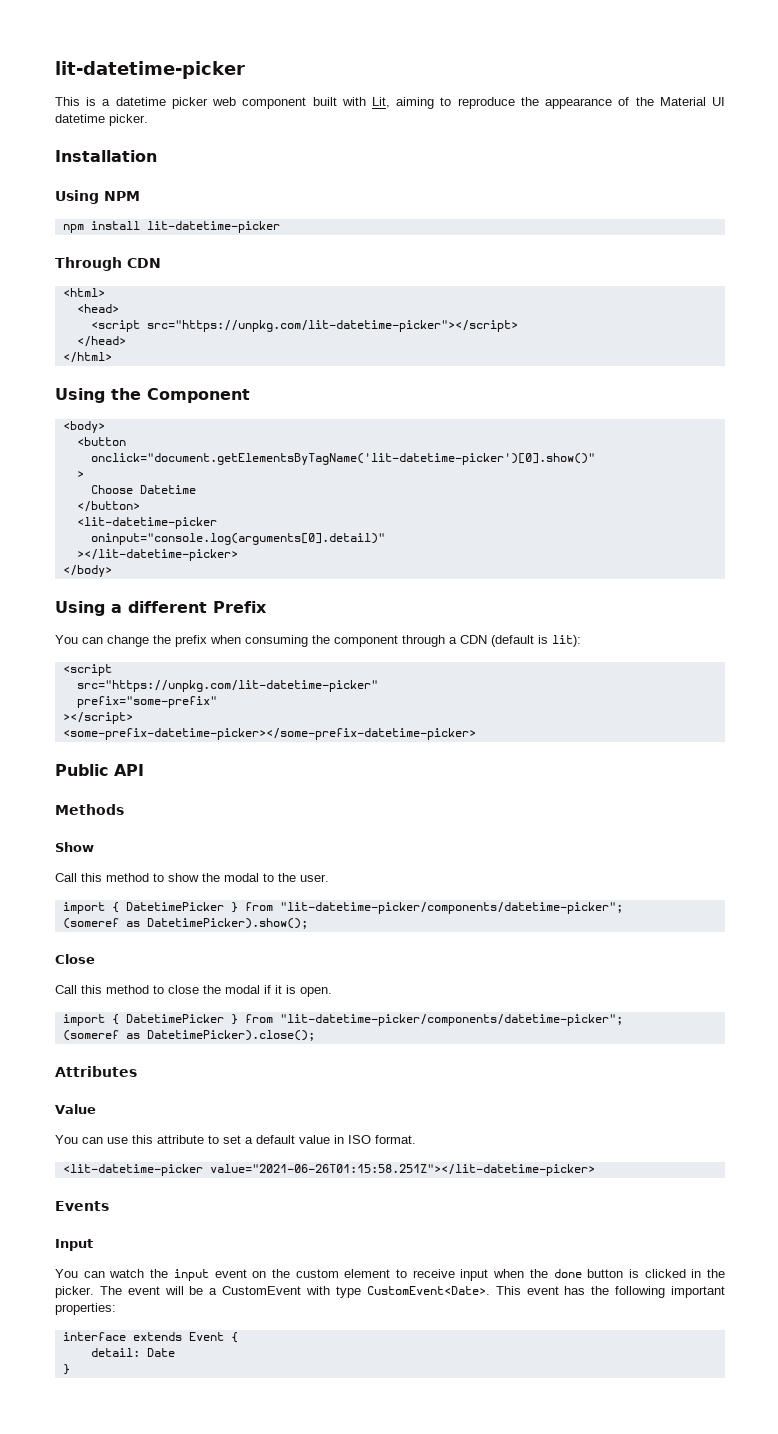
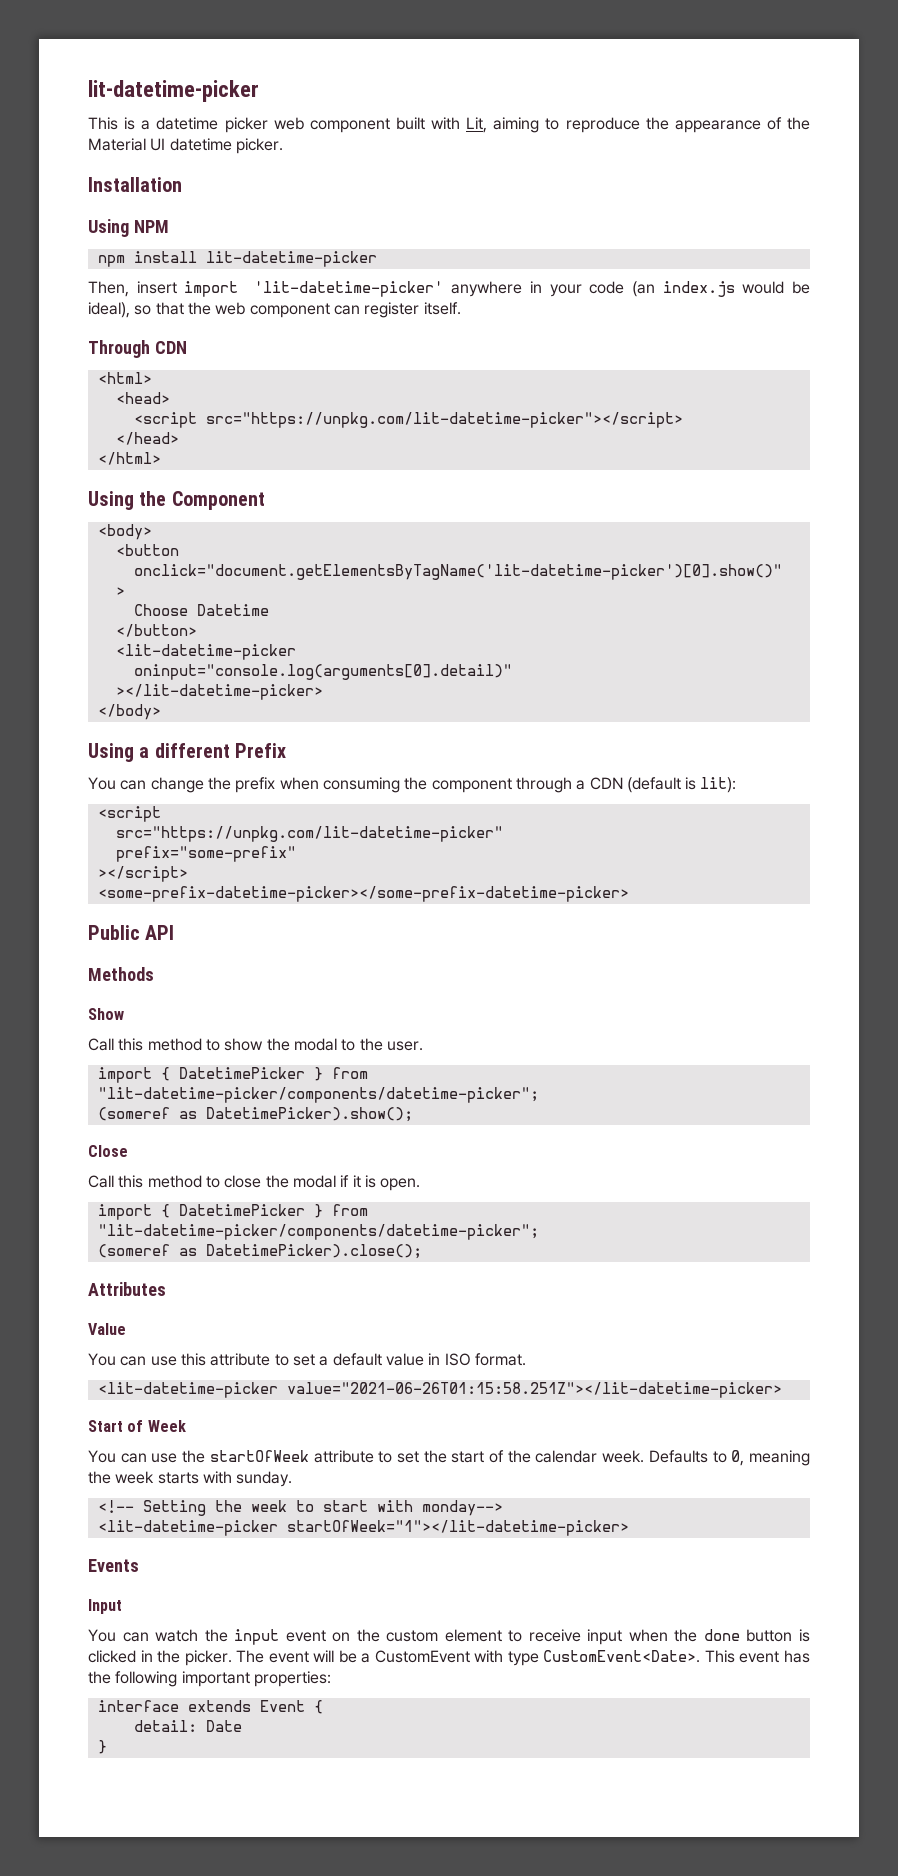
+ Then, insert import 'lit-datetime-picker' anywhere in your code (an index.js would be ideal), so that the web component can register itself.
+ Start of Week
+ You can use the startOfWeek attribute to set the start of the calendar week. Defaults to 0, meaning the week starts with sunday.
+ <!-- Setting the week to start with monday-->
+ <lit-datetime-picker startOfWeek="1"></lit-datetime-picker>

